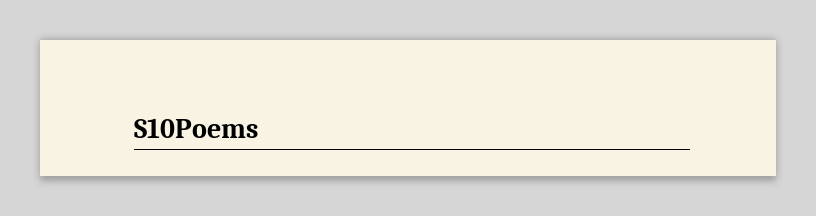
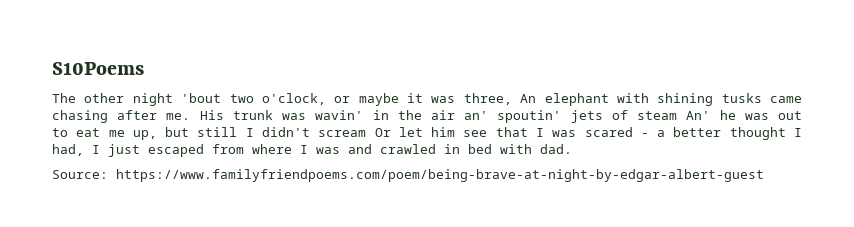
+ The other night 'bout two o'clock, or maybe it was three, An elephant with shining tusks came chasing after me. His trunk was wavin' in the air an' spoutin' jets of steam An' he was out to eat me up, but still I didn't scream Or let him see that I was scared - a better thought I had, I just escaped from where I was and crawled in bed with dad.
+ Source: https://www.familyfriendpoems.com/poem/being-brave-at-night-by-edgar-albert-guest

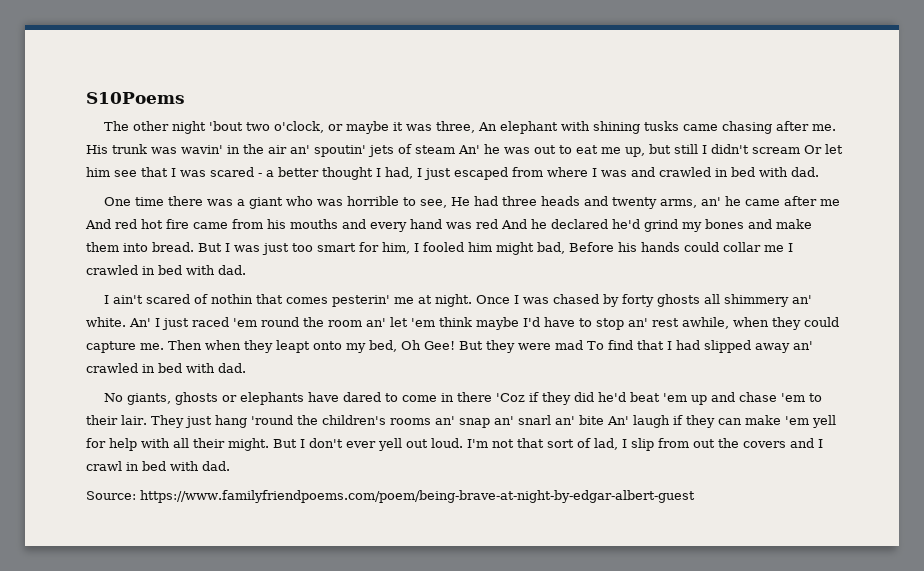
+ One time there was a giant who was horrible to see, He had three heads and twenty arms, an' he came after me And red hot fire came from his mouths and every hand was red And he declared he'd grind my bones and make them into bread. But I was just too smart for him, I fooled him might bad, Before his hands could collar me I crawled in bed with dad.
+ I ain't scared of nothin that comes pesterin' me at night. Once I was chased by forty ghosts all shimmery an' white. An' I just raced 'em round the room an' let 'em think maybe I'd have to stop an' rest awhile, when they could capture me. Then when they leapt onto my bed, Oh Gee! But they were mad To find that I had slipped away an' crawled in bed with dad.
+ No giants, ghosts or elephants have dared to come in there 'Coz if they did he'd beat 'em up and chase 'em to their lair. They just hang 'round the children's rooms an' snap an' snarl an' bite An' laugh if they can make 'em yell for help with all their might. But I don't ever yell out loud. I'm not that sort of lad, I slip from out the covers and I crawl in bed with dad.

